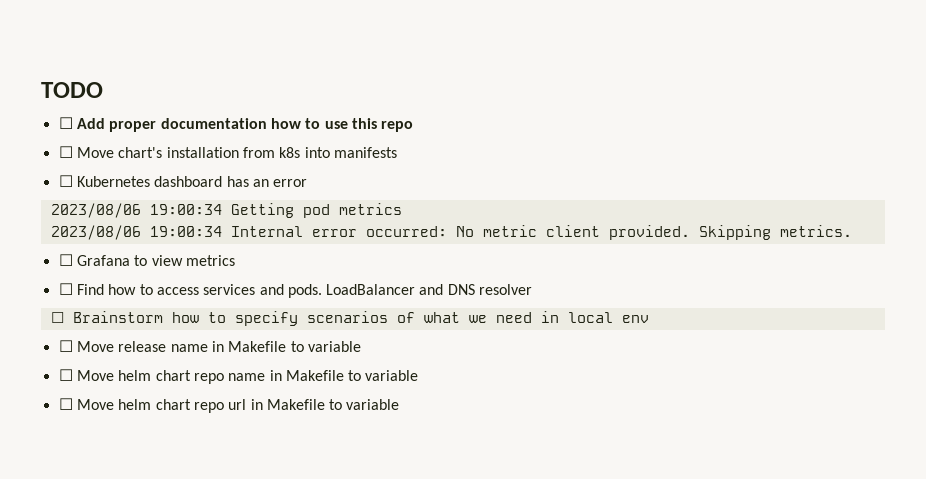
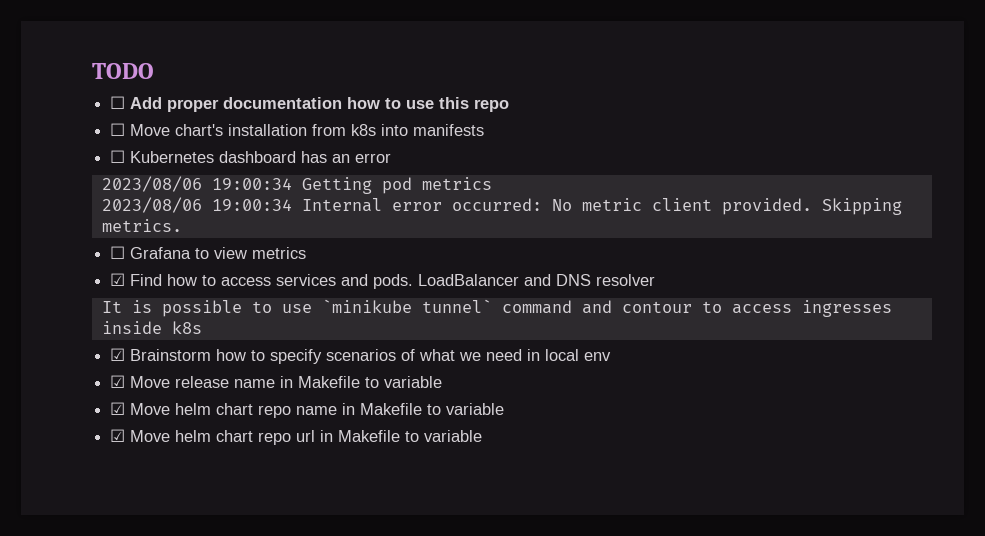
- ☐ Find how to access services and pods.
+ ☑ Find how to access services and pods.
- ☐ Brainstorm how to specify scenarios of what we need in local env
+ It is possible to use `minikube tunnel` command and contour to access ingresses inside k8s
+ ☑ Brainstorm how to specify scenarios of what we need in local env
- ☐ Move release name in Makefile to variable
+ ☑ Move release name in Makefile to variable
- ☐ Move helm chart repo name in Makefile to variable
+ ☑ Move helm chart repo name in Makefile to variable
- ☐ Move helm chart repo url in Makefile to variable
+ ☑ Move helm chart repo url in Makefile to variable

